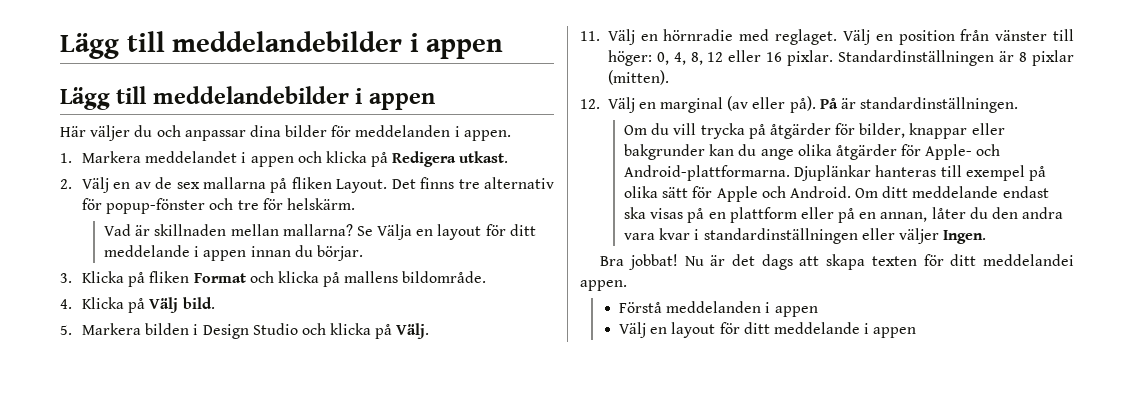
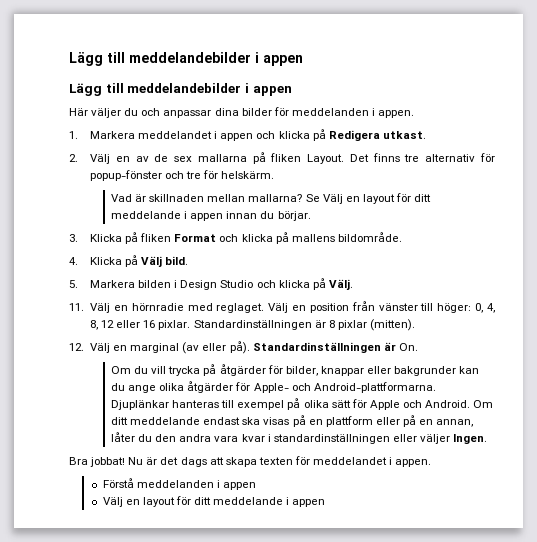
- Se Välja en layout för ditt meddelande i appen innan du börjar.
+ Se Välj en layout för ditt meddelande i appen innan du börjar.
- På är standardinställningen.
+ Standardinställningen är On.
- Nu är det dags att skapa texten för ditt meddelandei appen.
+ Nu är det dags att skapa texten för meddelandet i appen.

